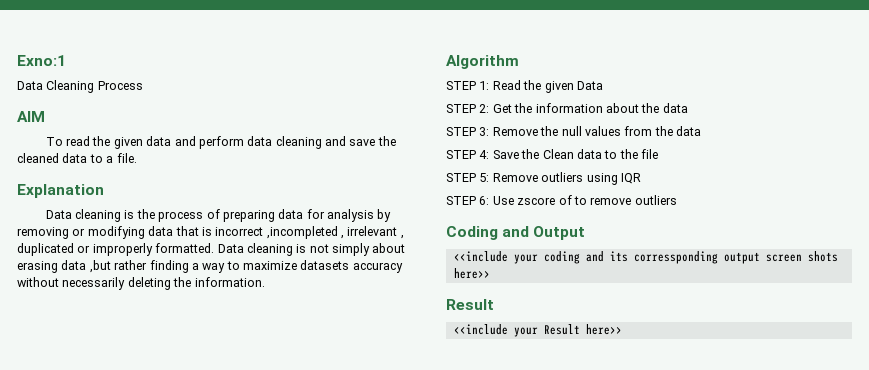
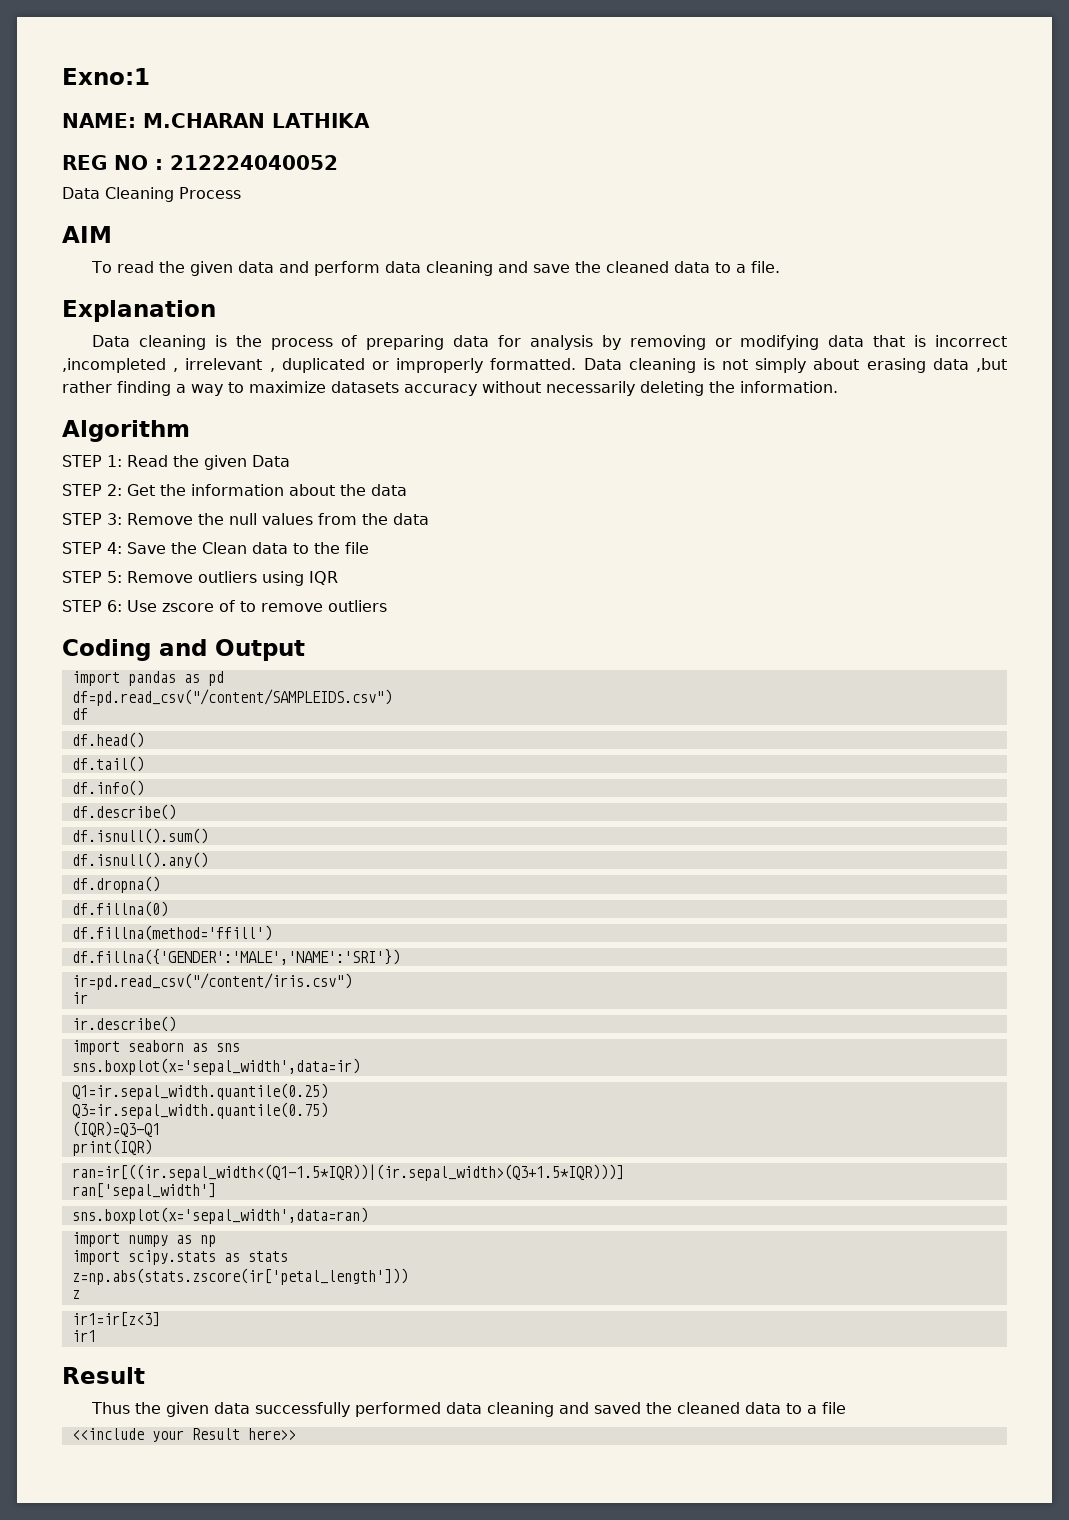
+ NAME: M.CHARAN LATHIKA
+ REG NO : 212224040052
- <<include your coding and its corressponding output screen shots here>>
+ import pandas as pd
+ df=pd.read_csv("/content/SAMPLEIDS.csv")
+ df
+ df.head()
+ df.tail()
+ df.info()
+ df.describe()
+ df.isnull().sum()
+ df.isnull().any()
+ df.dropna()
+ df.fillna(0)
+ df.fillna(method='ffill')
+ df.fillna({'GENDER':'MALE','NAME':'SRI'})
+ ir=pd.read_csv("/content/iris.csv")
+ ir
+ ir.describe()
+ import seaborn as sns
+ sns.boxplot(x='sepal_width',data=ir)
+ Q1=ir.sepal_width.quantile(0.25)
+ Q3=ir.sepal_width.quantile(0.75)
+ (IQR)=Q3-Q1
+ print(IQR)
+ ran=ir[((ir.sepal_width<(Q1-1.5*IQR))|(ir.sepal_width>(Q3+1.5*IQR)))]
+ ran['sepal_width']
+ sns.boxplot(x='sepal_width',data=ran)
+ import numpy as np
+ import scipy.stats as stats
+ z=np.abs(stats.zscore(ir['petal_length']))
+ z
+ ir1=ir[z<3]
+ ir1
  Result
+ Thus the given data successfully performed data cleaning and saved the cleaned data to a file

